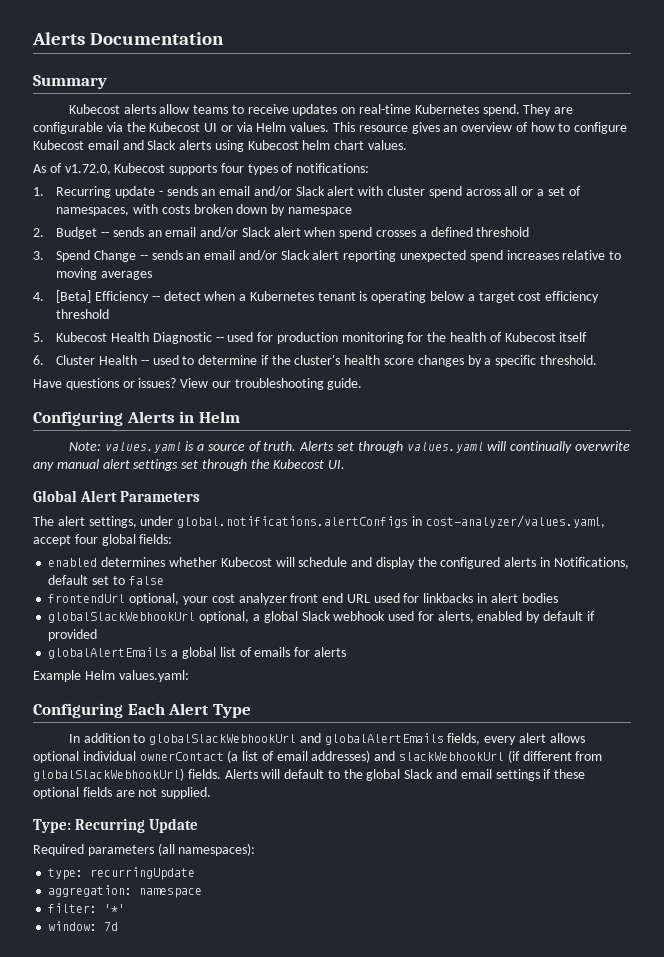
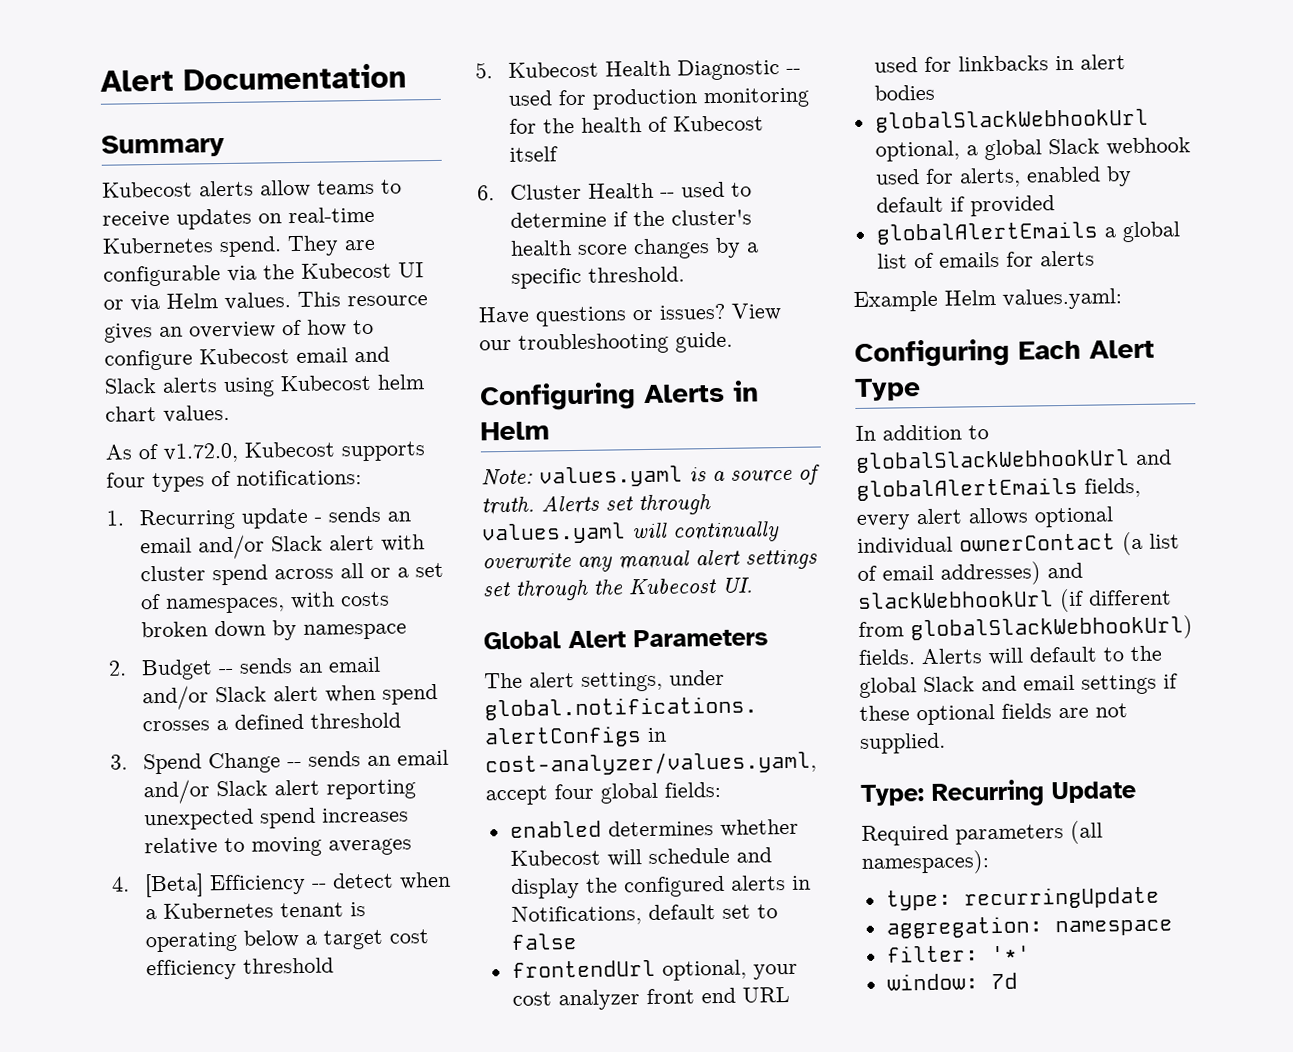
- Alerts Documentation
+ Alert Documentation

